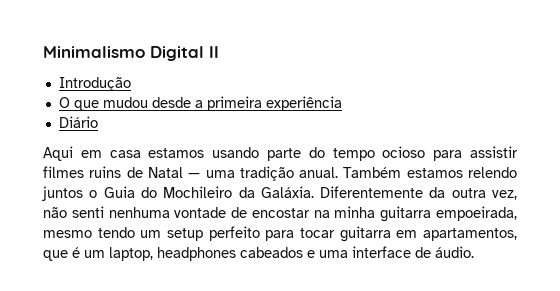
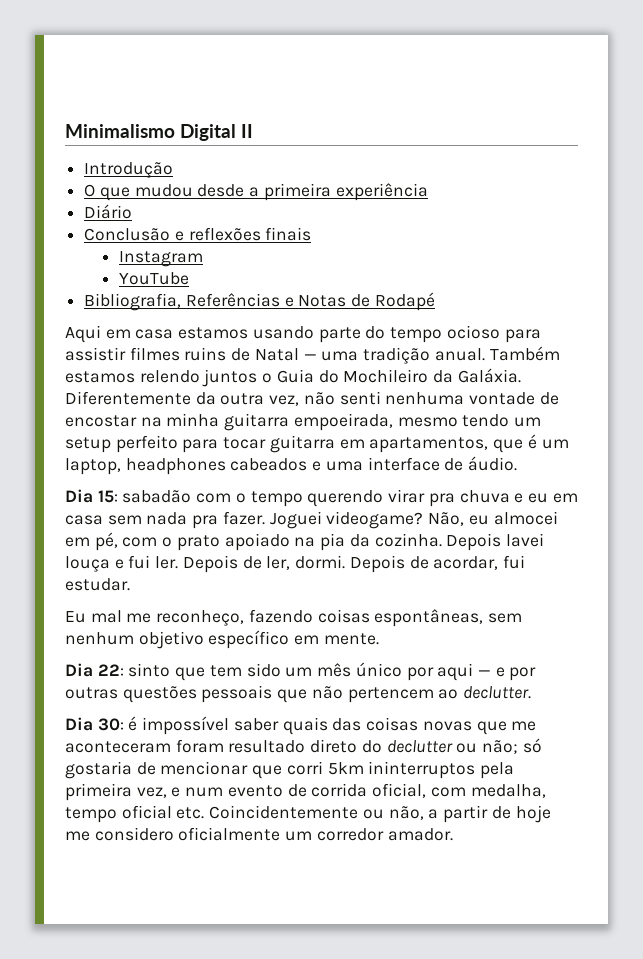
+ Conclusão e reflexões finais
+ Instagram
+ YouTube
+ Bibliografia, Referências e Notas de Rodapé
+ Dia 15: sabadão com o tempo querendo virar pra chuva e eu em casa sem nada pra fazer. Joguei videogame? Não, eu almocei em pé, com o prato apoiado na pia da cozinha. Depois lavei louça e fui ler. Depois de ler, dormi. Depois de acordar, fui estudar.
+ Eu mal me reconheço, fazendo coisas espontâneas, sem nenhum objetivo específico em mente.
+ Dia 22: sinto que tem sido um mês único por aqui — e por outras questões pessoais que não pertencem ao declutter.
+ Dia 30: é impossível saber quais das coisas novas que me aconteceram foram resultado direto do declutter ou não; só gostaria de mencionar que corri 5km ininterruptos pela primeira vez, e num evento de corrida oficial, com medalha, tempo oficial etc. Coincidentemente ou não, a partir de hoje me considero oficialmente um corredor amador.

